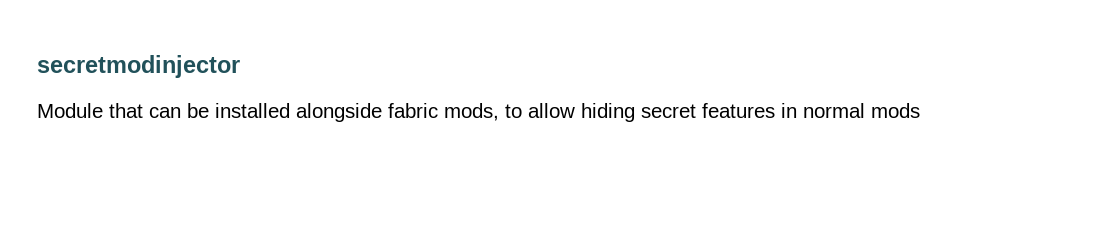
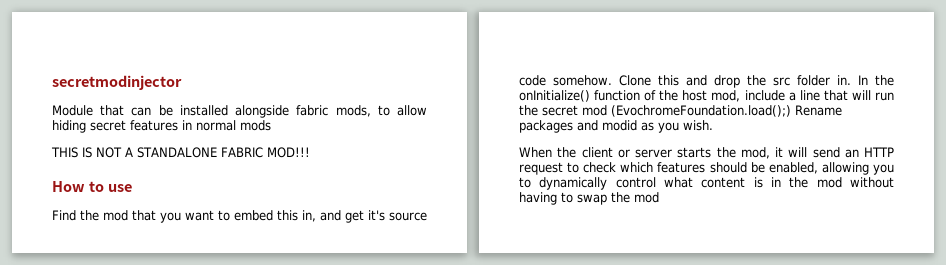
+ THIS IS NOT A STANDALONE FABRIC MOD!!!
+ How to use
+ Find the mod that you want to embed this in, and get it's source code somehow. Clone this and drop the src folder in. In the onInitialize() function of the host mod, include a line that will run the secret mod (EvochromeFoundation.load();) Rename packages and modid as you wish.
+ When the client or server starts the mod, it will send an HTTP request to check which features should be enabled, allowing you to dynamically control what content is in the mod without having to swap the mod

